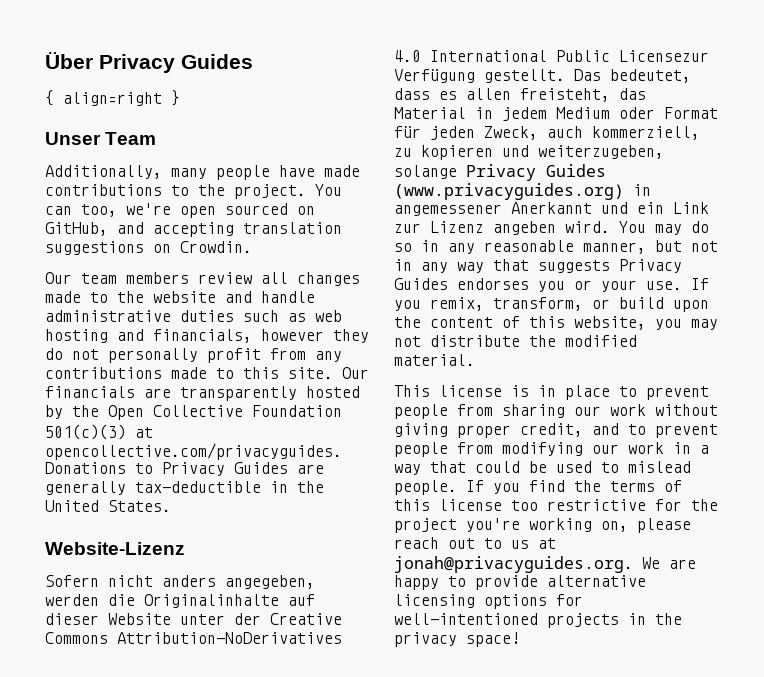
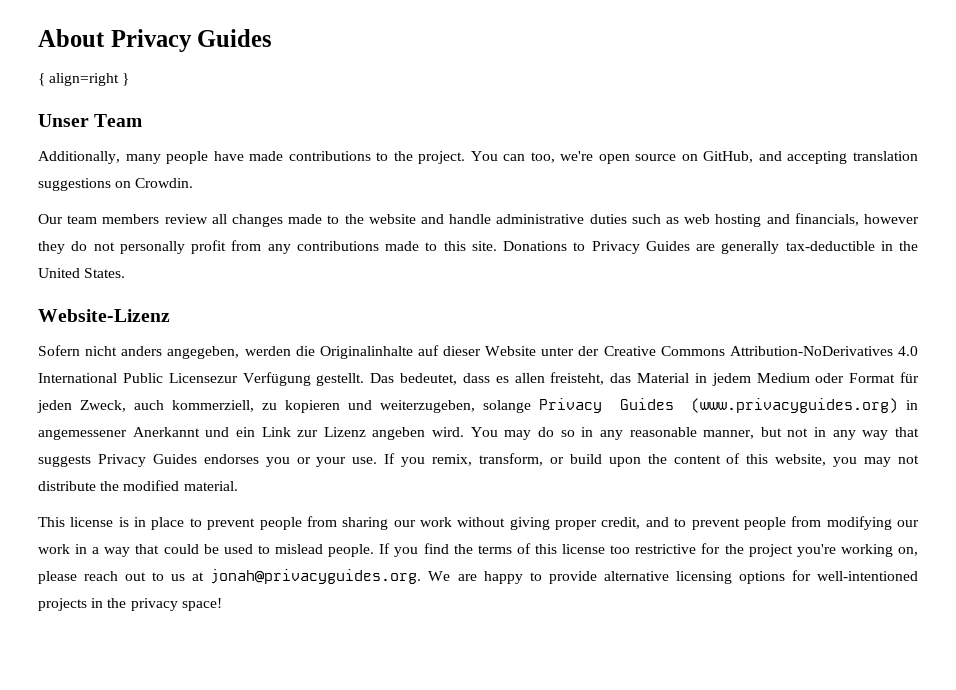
- Über Privacy Guides
+ About Privacy Guides
- You can too, we're open sourced on GitHub, and accepting translation suggestions on Crowdin.
+ You can too, we're open source on GitHub, and accepting translation suggestions on Crowdin.
- Our financials are transparently hosted by the Open Collective Foundation 501(c)(3) at opencollective.com/privacyguides. Donations to Privacy Guides are generally tax-deductible in the United States.
+ Donations to Privacy Guides are generally tax-deductible in the United States.

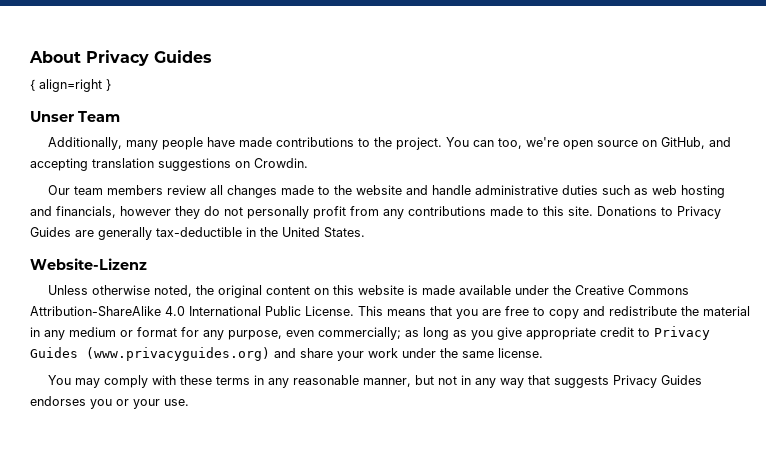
- Sofern nicht anders angegeben, werden die Originalinhalte auf dieser Website unter der Creative Commons Attribution-NoDerivatives 4.0 International Public Licensezur Verfügung gestellt. Das bedeutet, dass es allen freisteht, das Material in jedem Medium oder Format für jeden Zweck, auch kommerziell, zu kopieren und weiterzugeben, solange Privacy Guides (www.privacyguides.org) in angemessener Anerkannt und ein Link zur Lizenz angeben wird. You may do so in any reasonable manner, but not in any way that suggests Privacy Guides endorses you or your use. If you remix, transform, or build upon the content of this website, you may not distribute the modified material.
- This license is in place to prevent people from sharing our work without giving proper credit, and to prevent people from modifying our work in a way that could be used to mislead people. If you find the terms of this license too restrictive for the project you're working on, please reach out to us at jonah@privacyguides.org. We are happy to provide alternative licensing options for well-intentioned projects in the privacy space!
+ Unless otherwise noted, the original content on this website is made available under the Creative Commons Attribution-ShareAlike 4.0 International Public License. This means that you are free to copy and redistribute the material in any medium or format for any purpose, even commercially; as long as you give appropriate credit to Privacy Guides (www.privacyguides.org) and share your work under the same license.
+ You may comply with these terms in any reasonable manner, but not in any way that suggests Privacy Guides endorses you or your use.

